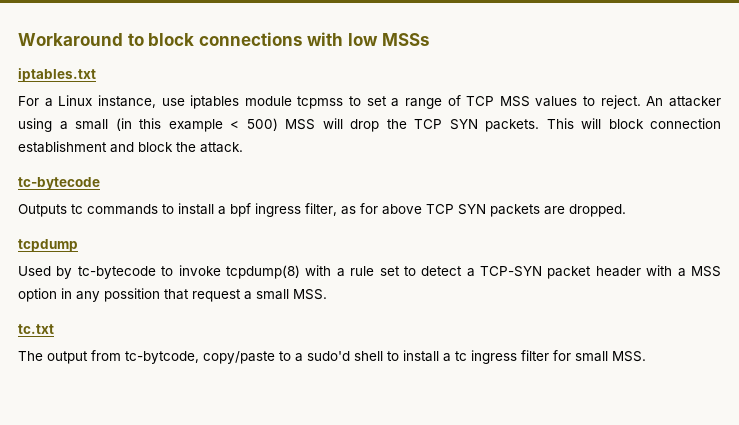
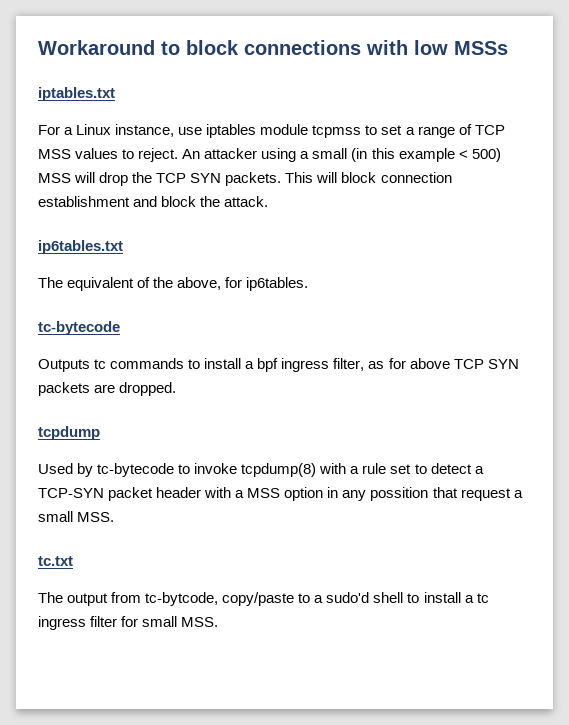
+ ip6tables.txt
+ The equivalent of the above, for ip6tables.

